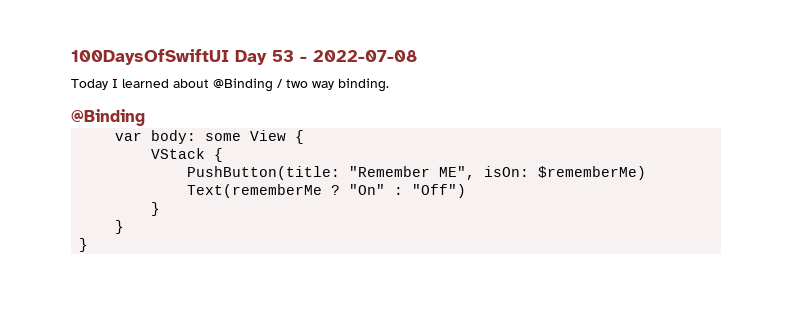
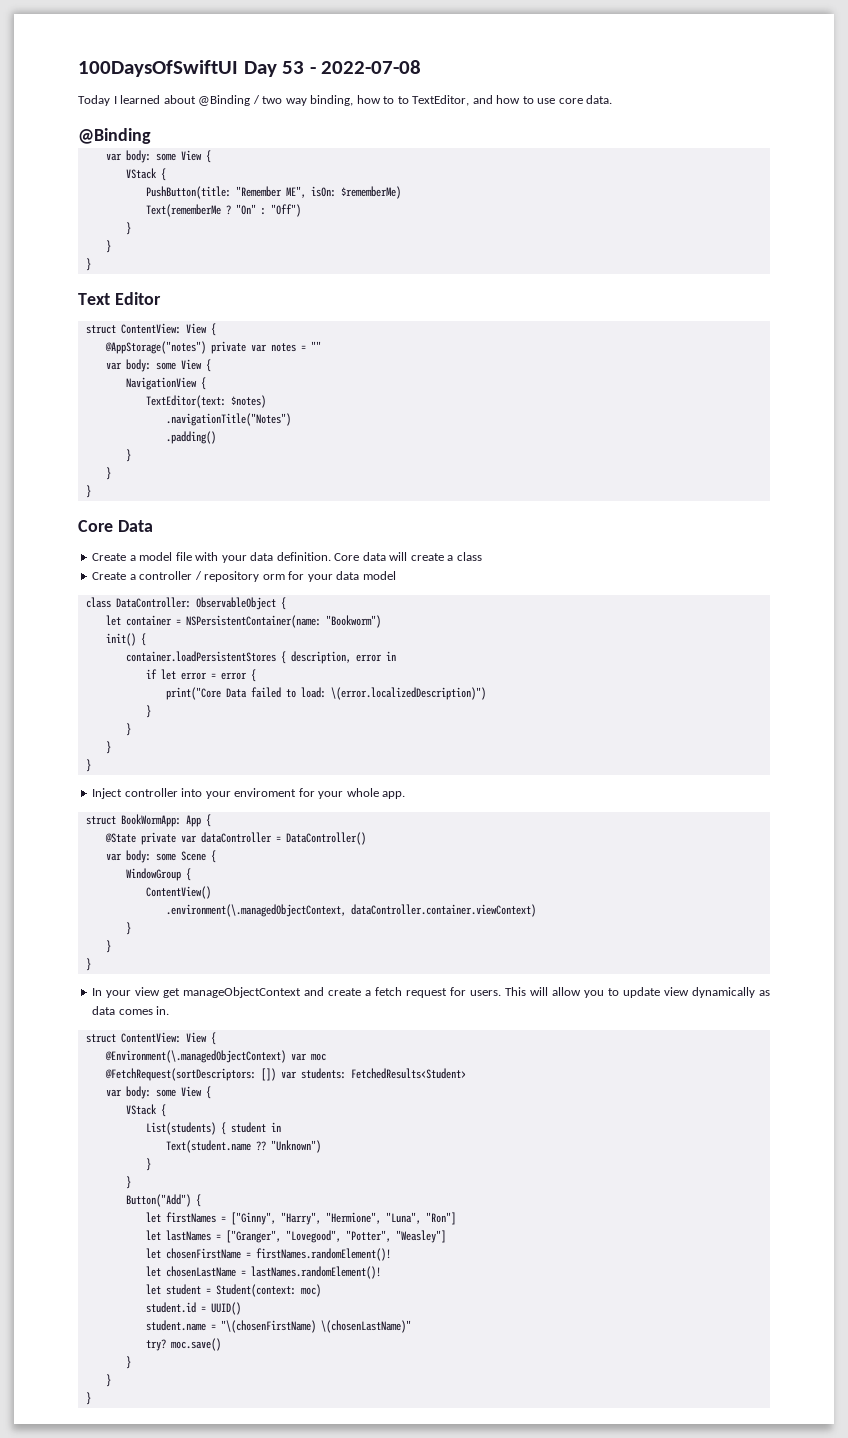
- Today I learned about @Binding / two way binding.
+ Today I learned about @Binding / two way binding, how to to TextEditor, and how to use core data.
+ Text Editor
+ struct ContentView: View {
+ @AppStorage("notes") private var notes = ""
+ var body: some View {
+ NavigationView {
+ TextEditor(text: $notes)
+ .navigationTitle("Notes")
+ .padding()
+ }
+ }
+ }
+ Core Data
+ Create a model file with your data definition. Core data will create a class
+ Create a controller / repository orm for your data model
+ class DataController: ObservableObject {
+ let container = NSPersistentContainer(name: "Bookworm")
+ init() {
+ container.loadPersistentStores { description, error in
+ if let error = error {
+ print("Core Data failed to load: \(error.localizedDescription)")
+ }
+ }
+ }
+ }
+ Inject controller into your enviroment for your whole app.
+ struct BookWormApp: App {
+ @State private var dataController = DataController()
+ var body: some Scene {
+ WindowGroup {
+ ContentView()
+ .environment(\.managedObjectContext, dataController.container.viewContext)
+ }
+ }
+ }
+ In your view get manageObjectContext and create a fetch request for users. This will allow you to update view dynamically as data comes in.
+ struct ContentView: View {
+ @Environment(\.managedObjectContext) var moc
+ @FetchRequest(sortDescriptors: []) var students: FetchedResults<Student>
+ var body: some View {
+ VStack {
+ List(students) { student in
+ Text(student.name ?? "Unknown")
+ }
+ }
+ Button("Add") {
+ let firstNames = ["Ginny", "Harry", "Hermione", "Luna", "Ron"]
+ let lastNames = ["Granger", "Lovegood", "Potter", "Weasley"]
+ let chosenFirstName = firstNames.randomElement()!
+ let chosenLastName = lastNames.randomElement()!
+ let student = Student(context: moc)
+ student.id = UUID()
+ student.name = "\(chosenFirstName) \(chosenLastName)"
+ try? moc.save()
+ }
+ }
+ }

